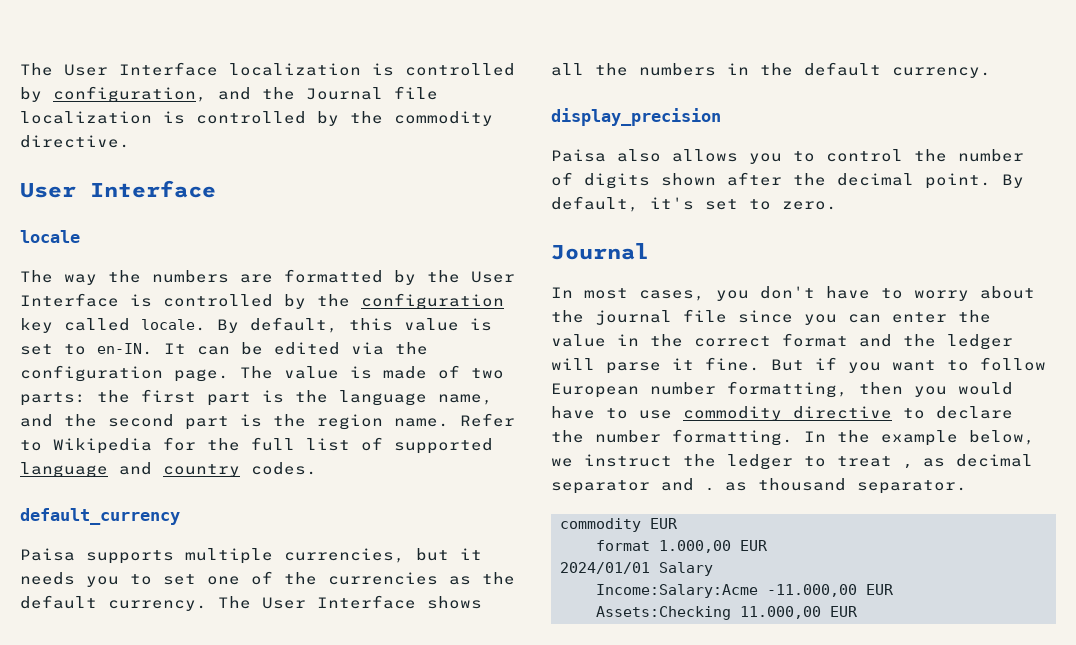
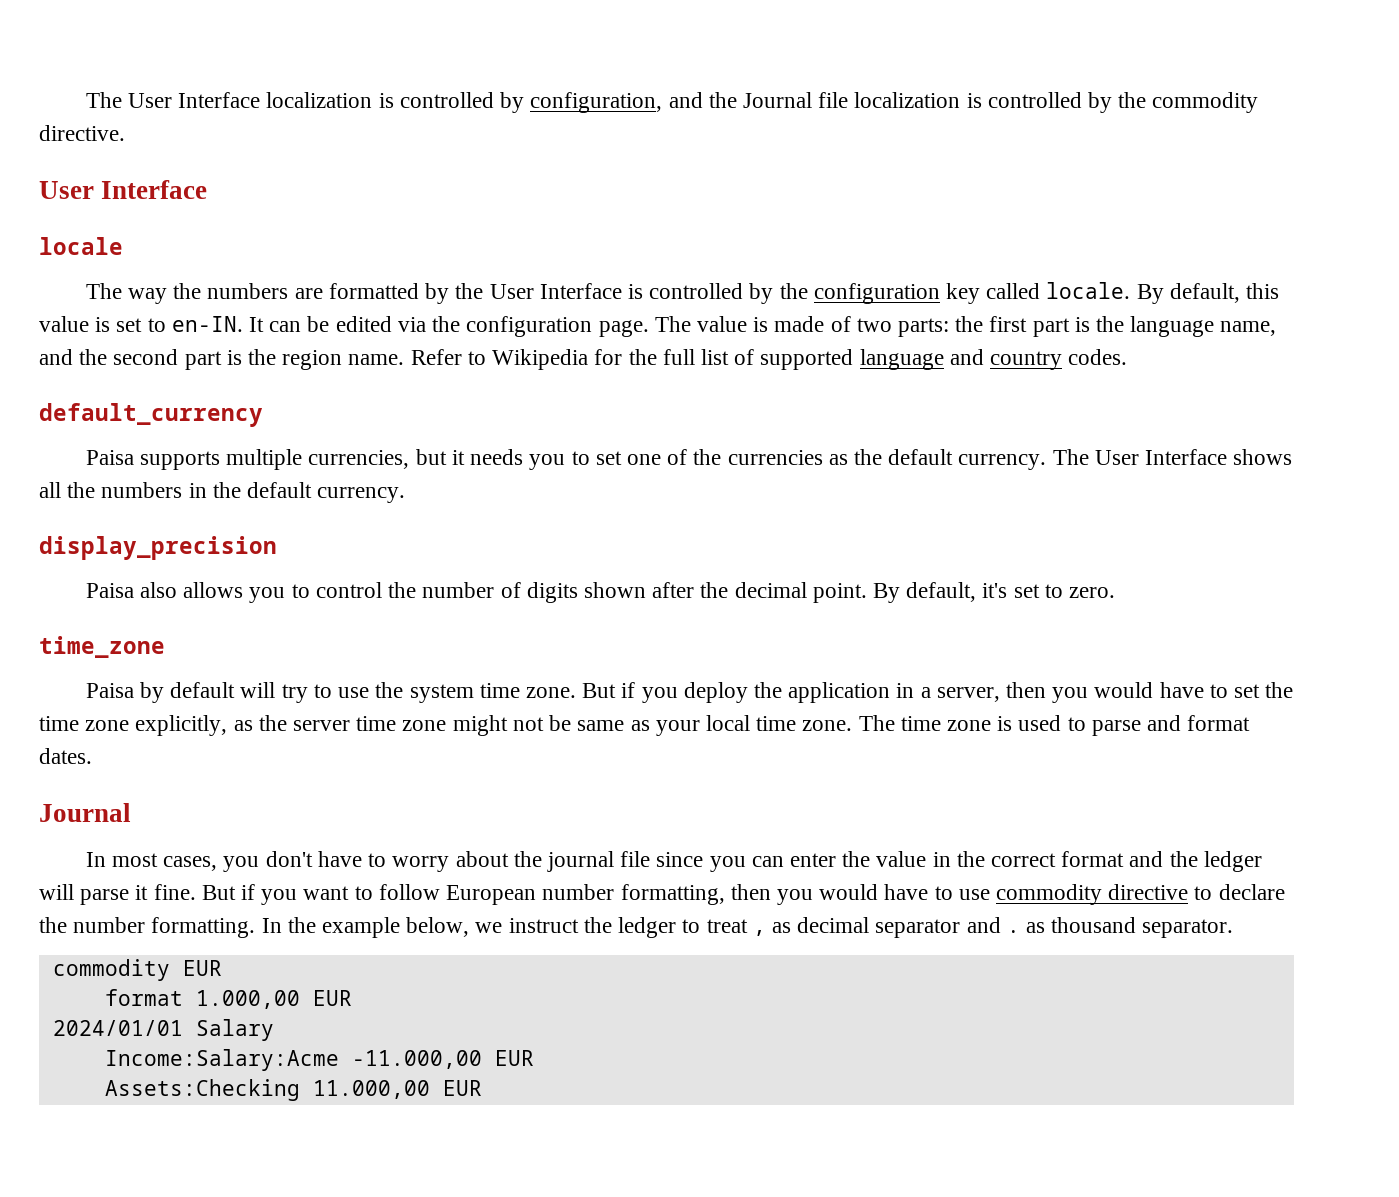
+ time_zone
+ Paisa by default will try to use the system time zone. But if you deploy the application in a server, then you would have to set the time zone explicitly, as the server time zone might not be same as your local time zone. The time zone is used to parse and format dates.

